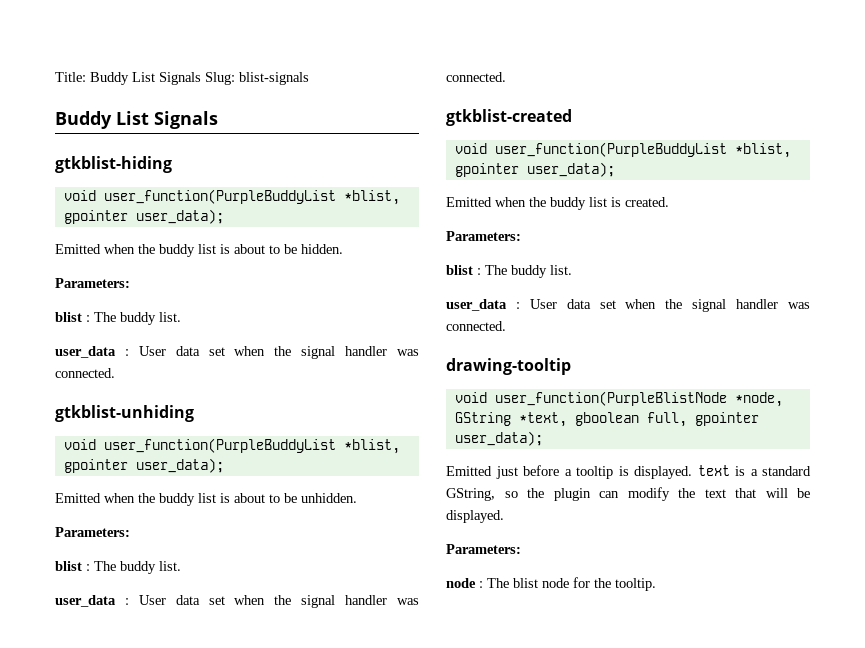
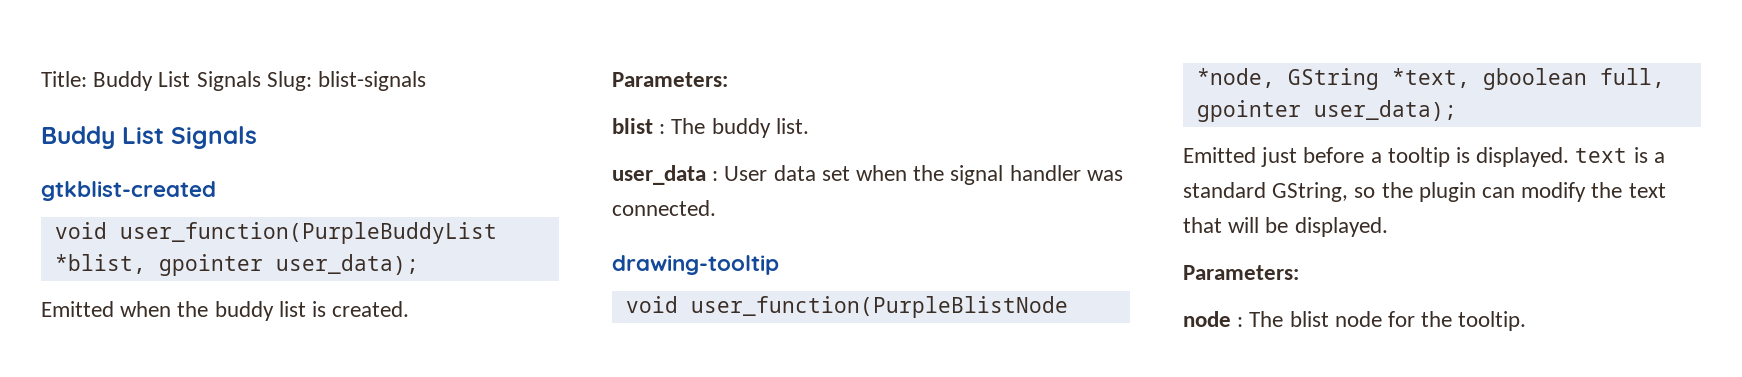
- gtkblist-hiding
- void user_function(PurpleBuddyList *blist, gpointer user_data);
- Emitted when the buddy list is about to be hidden.
- Parameters:
- blist : The buddy list.
- user_data : User data set when the signal handler was connected.
- gtkblist-unhiding
- void user_function(PurpleBuddyList *blist, gpointer user_data);
- Emitted when the buddy list is about to be unhidden.
- Parameters:
- blist : The buddy list.
- user_data : User data set when the signal handler was connected.

